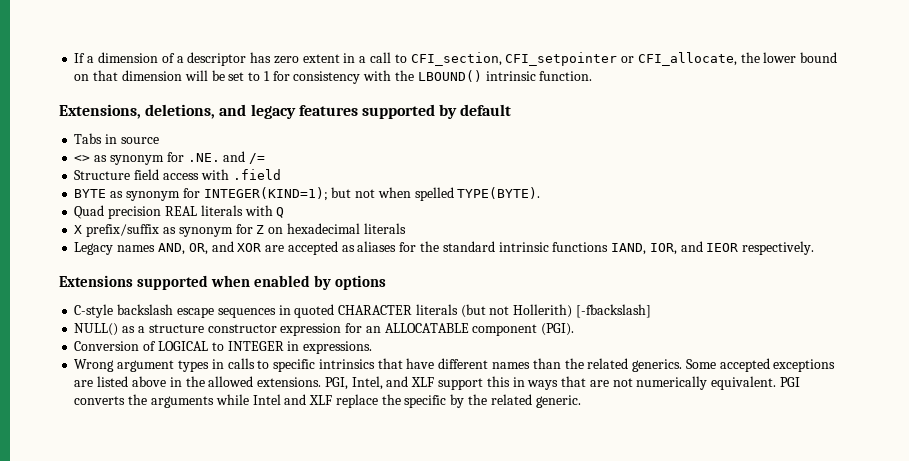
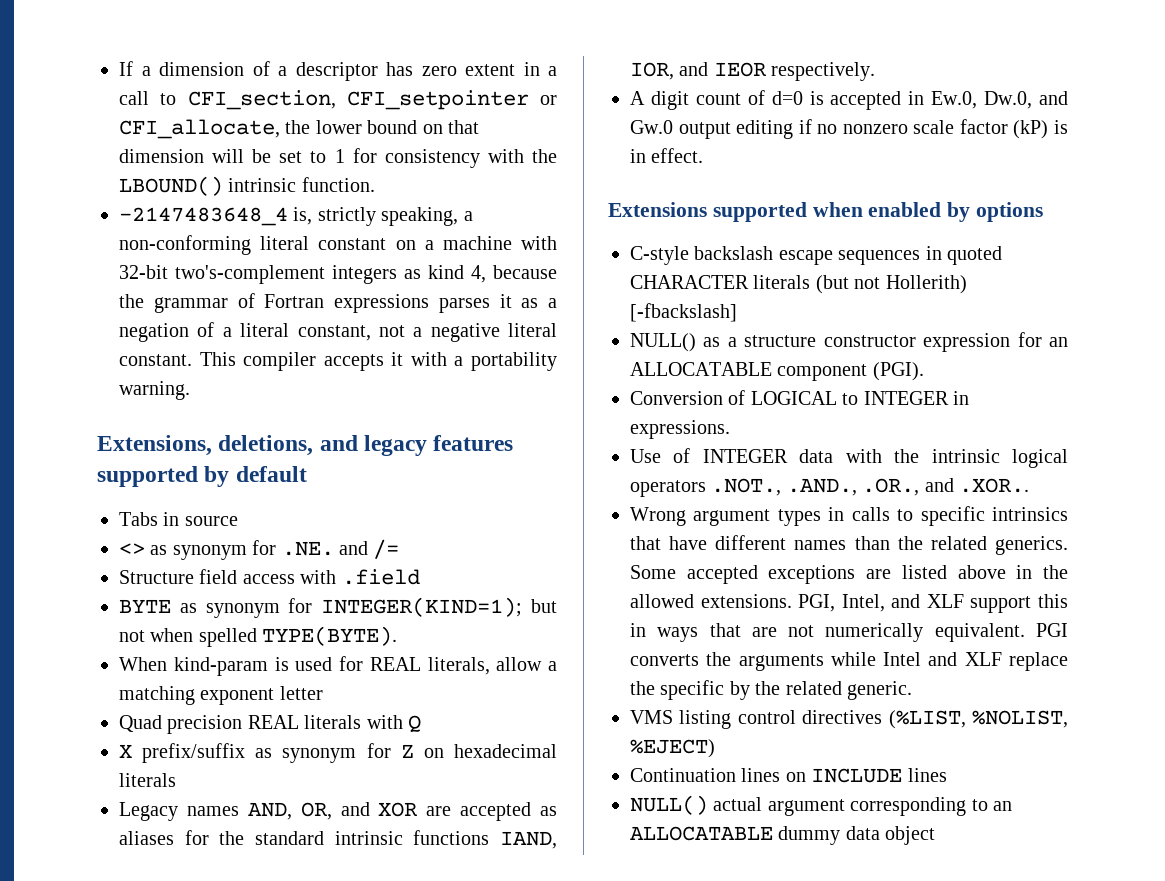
+ -2147483648_4 is, strictly speaking, a non-conforming literal constant on a machine with 32-bit two's-complement integers as kind 4, because the grammar of Fortran expressions parses it as a negation of a literal constant, not a negative literal constant. This compiler accepts it with a portability warning.
+ When kind-param is used for REAL literals, allow a matching exponent letter
+ A digit count of d=0 is accepted in Ew.0, Dw.0, and Gw.0 output editing if no nonzero scale factor (kP) is in effect.
+ Use of INTEGER data with the intrinsic logical operators .NOT., .AND., .OR., and .XOR..
+ VMS listing control directives (%LIST, %NOLIST, %EJECT)
+ Continuation lines on INCLUDE lines
+ NULL() actual argument corresponding to an ALLOCATABLE dummy data object

